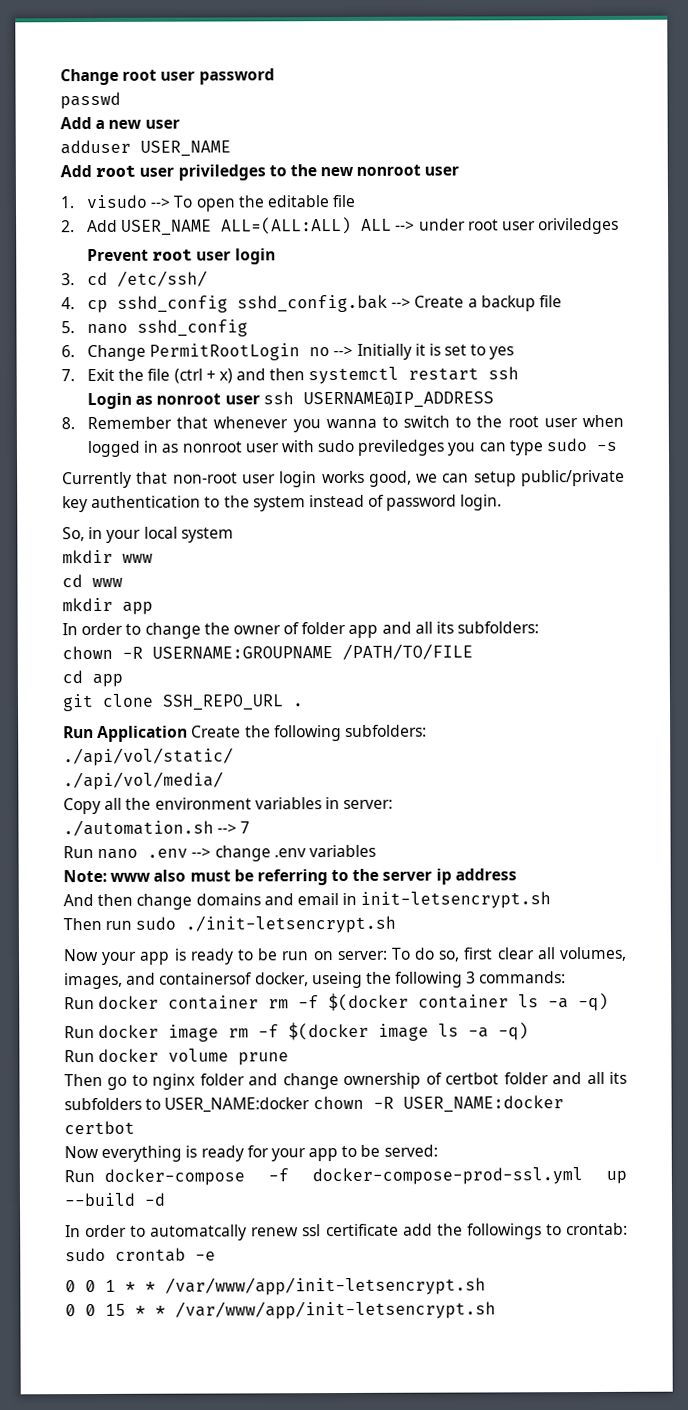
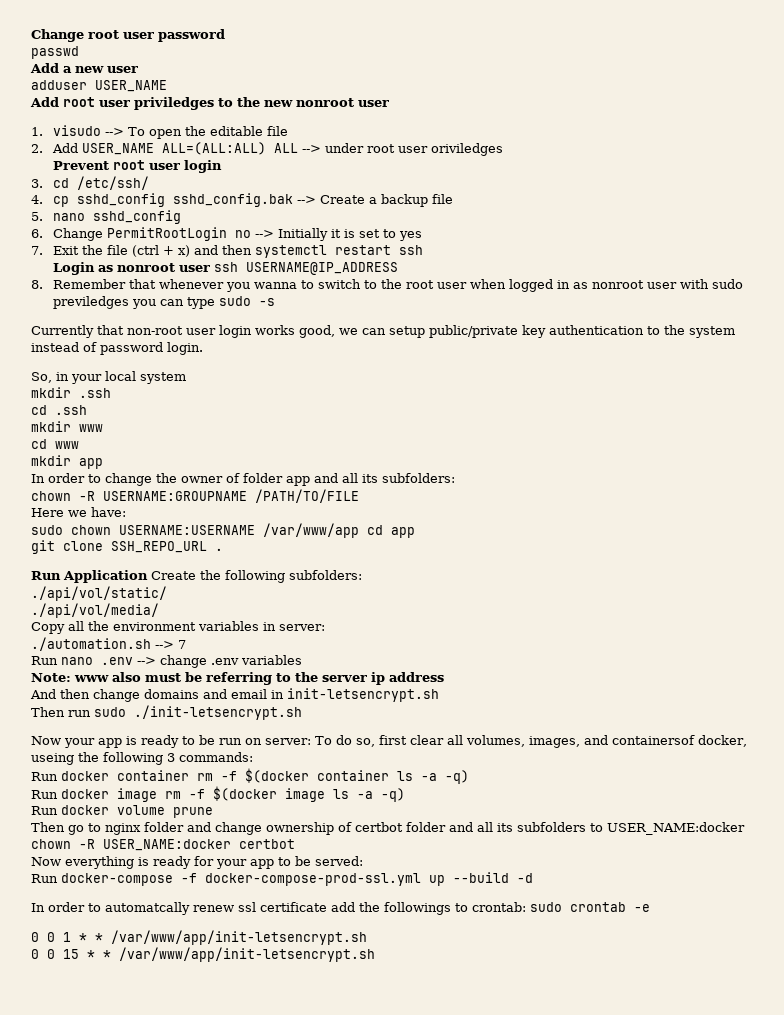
+ mkdir .ssh
+ cd .ssh
- cd app
+ Here we have:
+ sudo chown USERNAME:USERNAME /var/www/app cd app

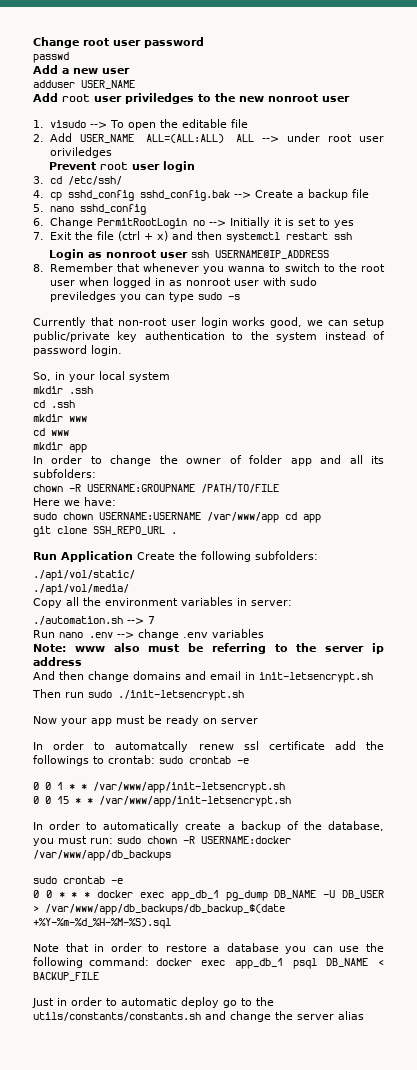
- Now your app is ready to be run on server: To do so, first clear all volumes, images, and containersof docker, useing the following 3 commands:
- Run docker container rm -f $(docker container ls -a -q)
- Run docker image rm -f $(docker image ls -a -q)
- Run docker volume prune
- Then go to nginx folder and change ownership of certbot folder and all its subfolders to USER_NAME:docker chown -R USER_NAME:docker certbot
- Now everything is ready for your app to be served:
- Run docker-compose -f docker-compose-prod-ssl.yml up --build -d
+ Now your app must be ready on server
+ In order to automatically create a backup of the database, you must run: sudo chown -R USERNAME:docker /var/www/app/db_backups
+ sudo crontab -e
+ 0 0 * * * docker exec app_db_1 pg_dump DB_NAME -U DB_USER > /var/www/app/db_backups/db_backup_$(date +%Y-%m-%d_%H-%M-%S).sql
+ Note that in order to restore a database you can use the following command: docker exec app_db_1 psql DB_NAME < BACKUP_FILE
+ Just in order to automatic deploy go to the utils/constants/constants.sh and change the server alias

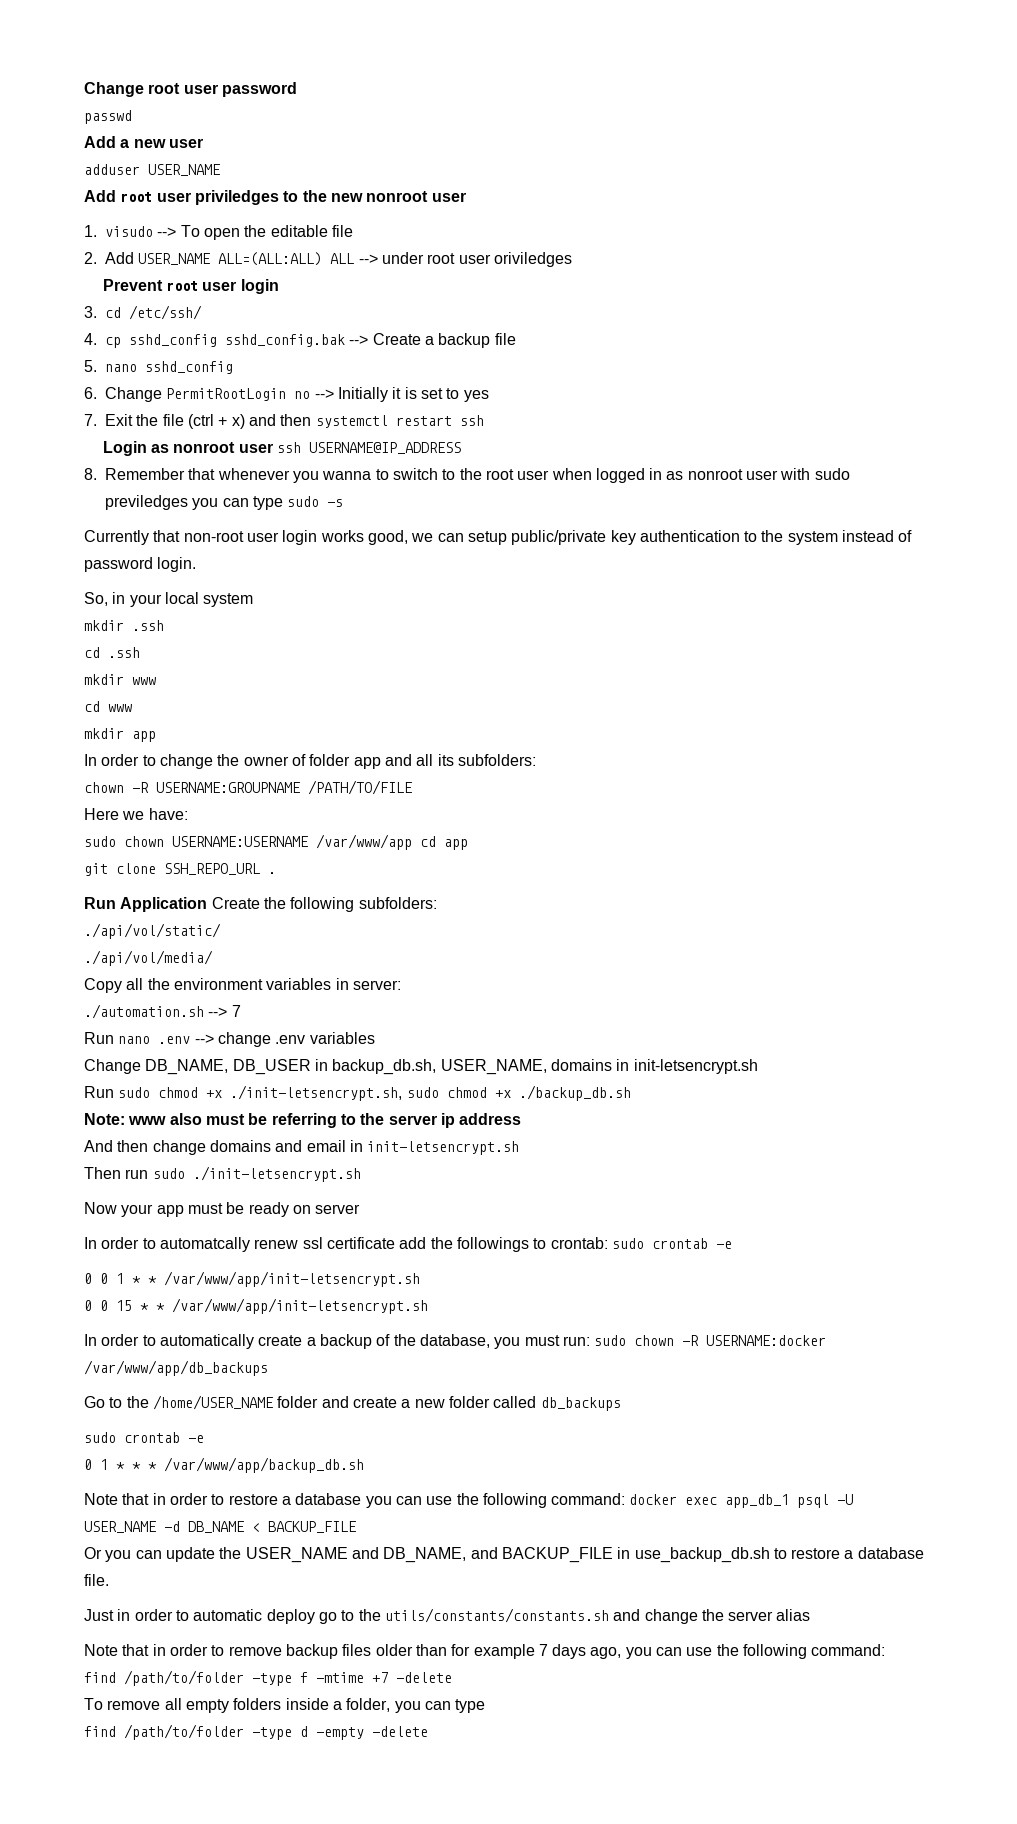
+ Change DB_NAME, DB_USER in backup_db.sh, USER_NAME, domains in init-letsencrypt.sh
+ Run sudo chmod +x ./init-letsencrypt.sh, sudo chmod +x ./backup_db.sh
  In order to automatically create a backup of the database, you must run: sudo chown -R USERNAME:docker /var/www/app/db_backups
+ Go to the /home/USER_NAME folder and create a new folder called db_backups
  sudo crontab -e
- 0 0 * * * docker exec app_db_1 pg_dump DB_NAME -U DB_USER > /var/www/app/db_backups/db_backup_$(date +%Y-%m-%d_%H-%M-%S).sql
+ 0 1 * * * /var/www/app/backup_db.sh
- Note that in order to restore a database you can use the following command: docker exec app_db_1 psql DB_NAME < BACKUP_FILE
+ Note that in order to restore a database you can use the following command: docker exec app_db_1 psql -U USER_NAME -d DB_NAME < BACKUP_FILE
+ Or you can update the USER_NAME and DB_NAME, and BACKUP_FILE in use_backup_db.sh to restore a database file.
+ Note that in order to remove backup files older than for example 7 days ago, you can use the following command:
+ find /path/to/folder -type f -mtime +7 -delete
+ To remove all empty folders inside a folder, you can type
+ find /path/to/folder -type d -empty -delete

